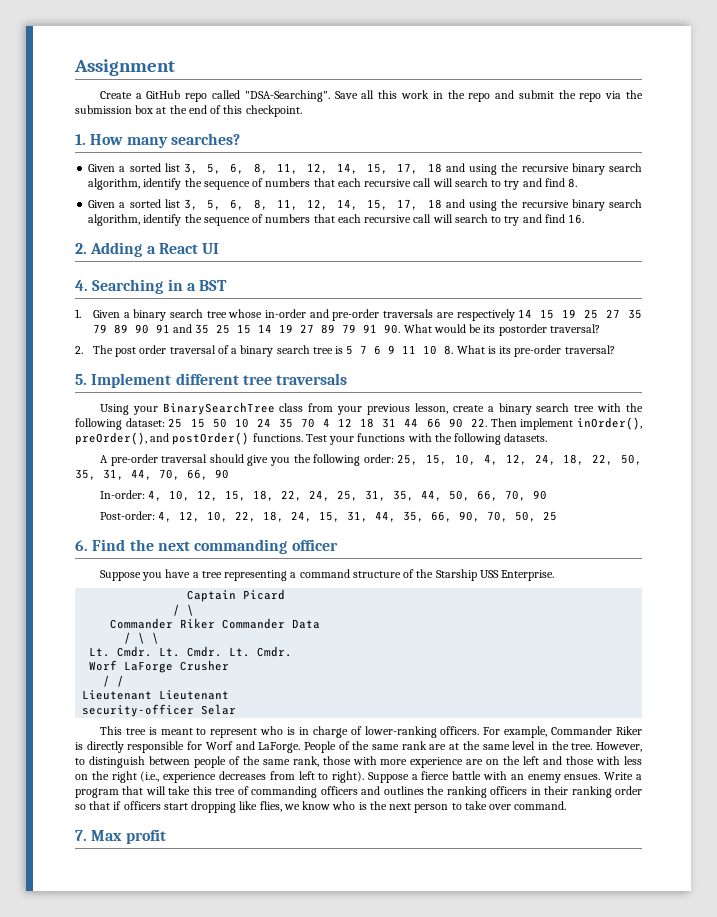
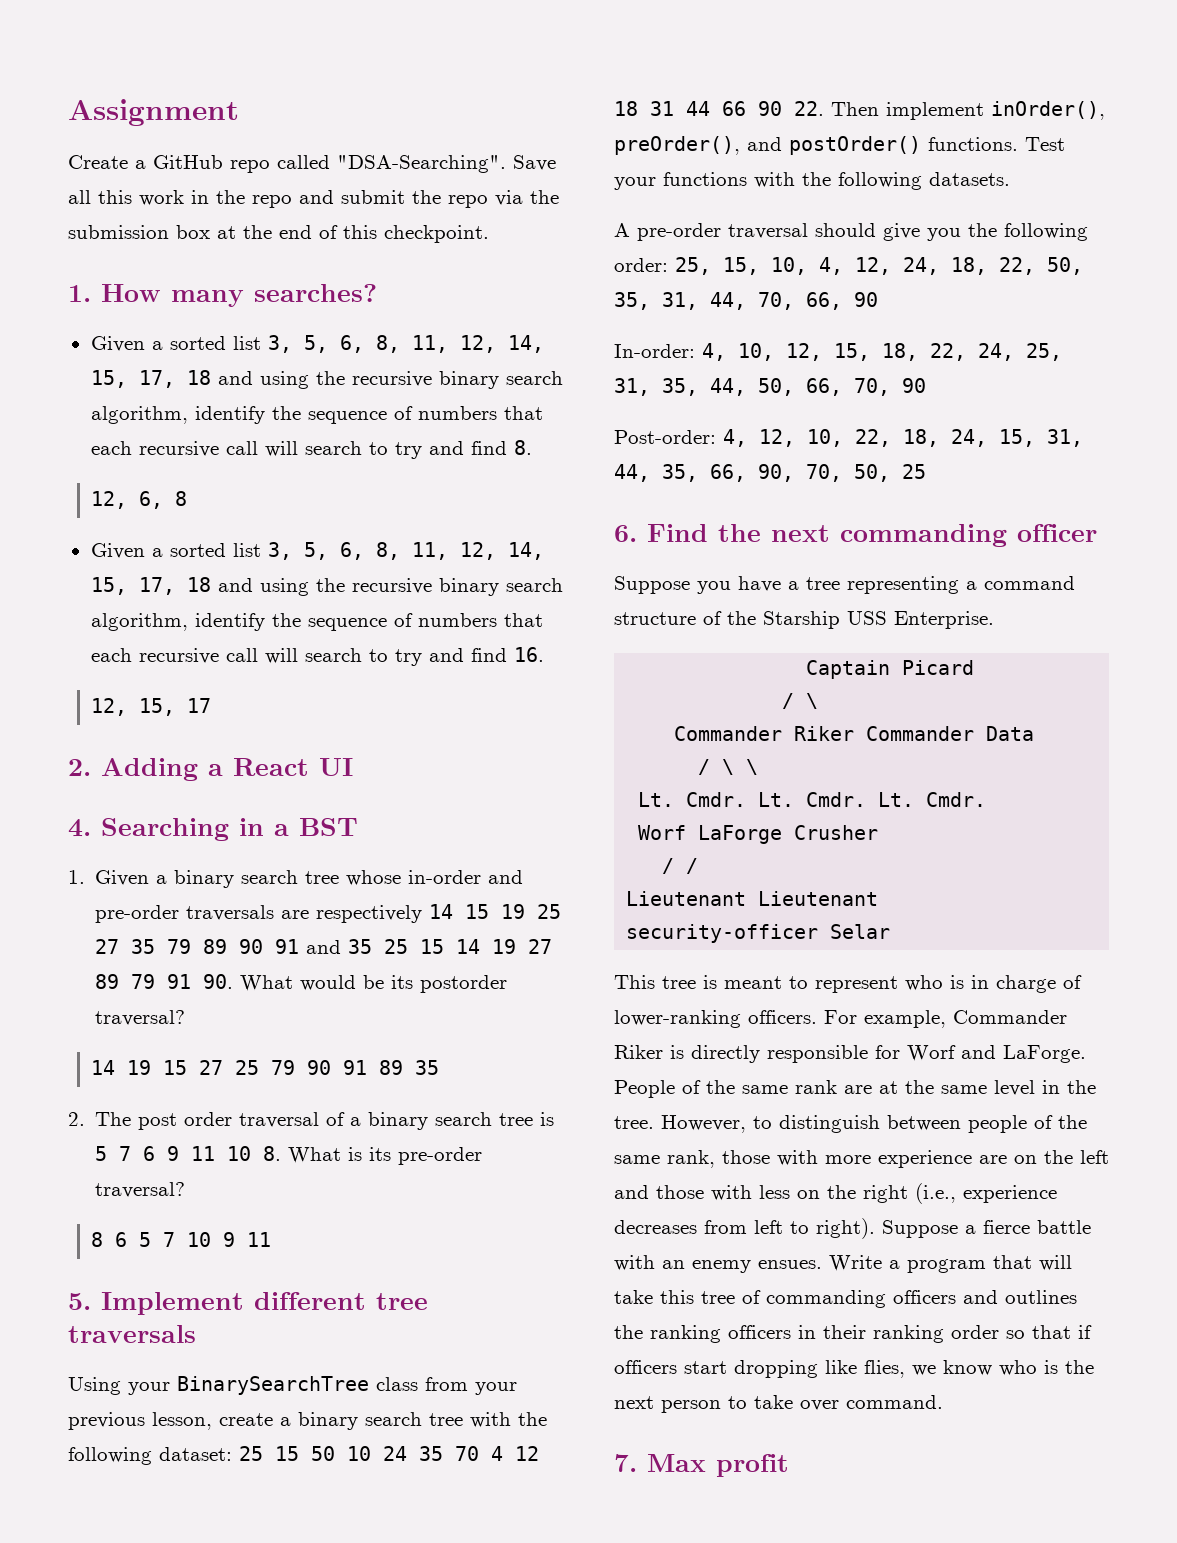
+ 12, 6, 8
+ 12, 15, 17
+ 14 19 15 27 25 79 90 91 89 35
+ 8 6 5 7 10 9 11

